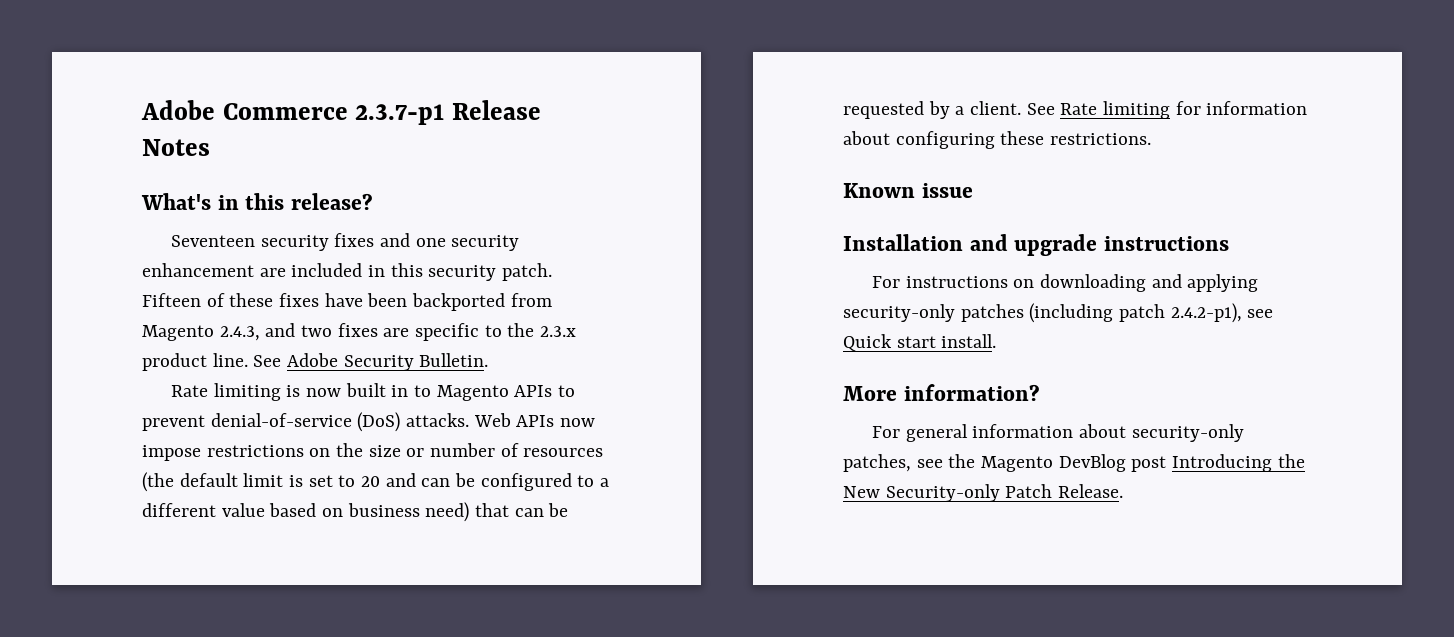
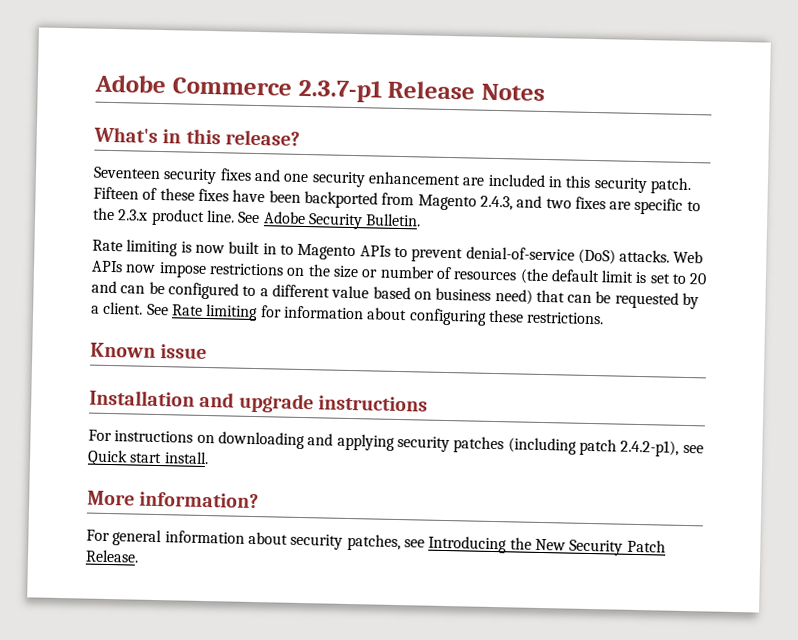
- For instructions on downloading and applying security-only patches (including patch 2.4.2-p1), see Quick start install.
+ For instructions on downloading and applying security patches (including patch 2.4.2-p1), see Quick start install.
- For general information about security-only patches, see the Magento DevBlog post Introducing the New Security-only Patch Release.
+ For general information about security patches, see Introducing the New Security Patch Release.

